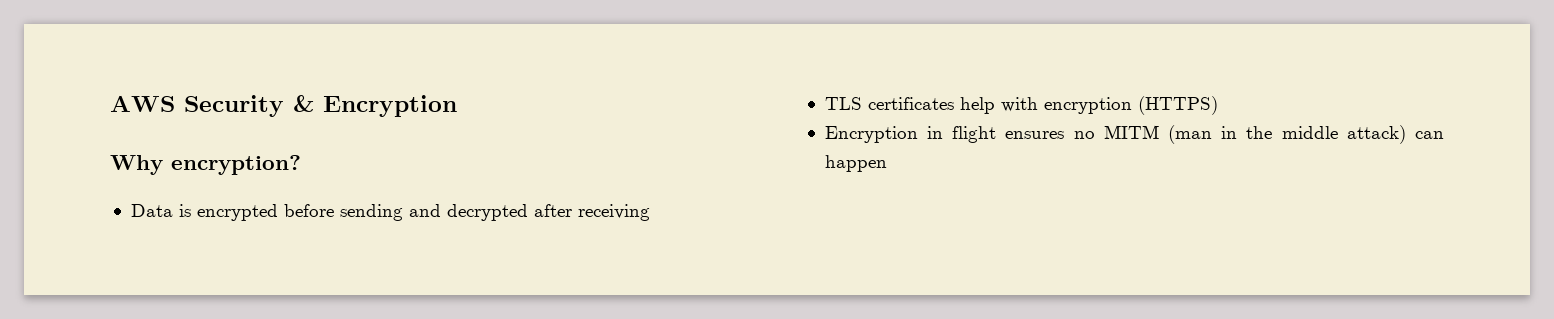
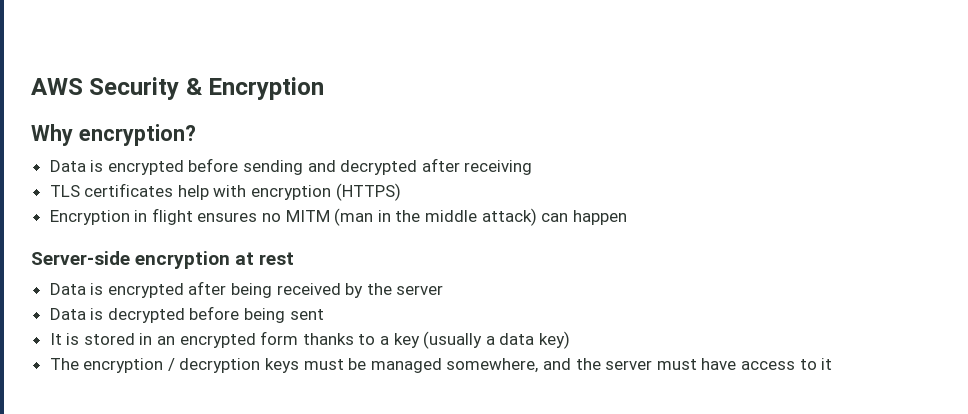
+ Server-side encryption at rest
+ Data is encrypted after being received by the server
+ Data is decrypted before being sent
+ It is stored in an encrypted form thanks to a key (usually a data key)
+ The encryption / decryption keys must be managed somewhere, and the server must have access to it

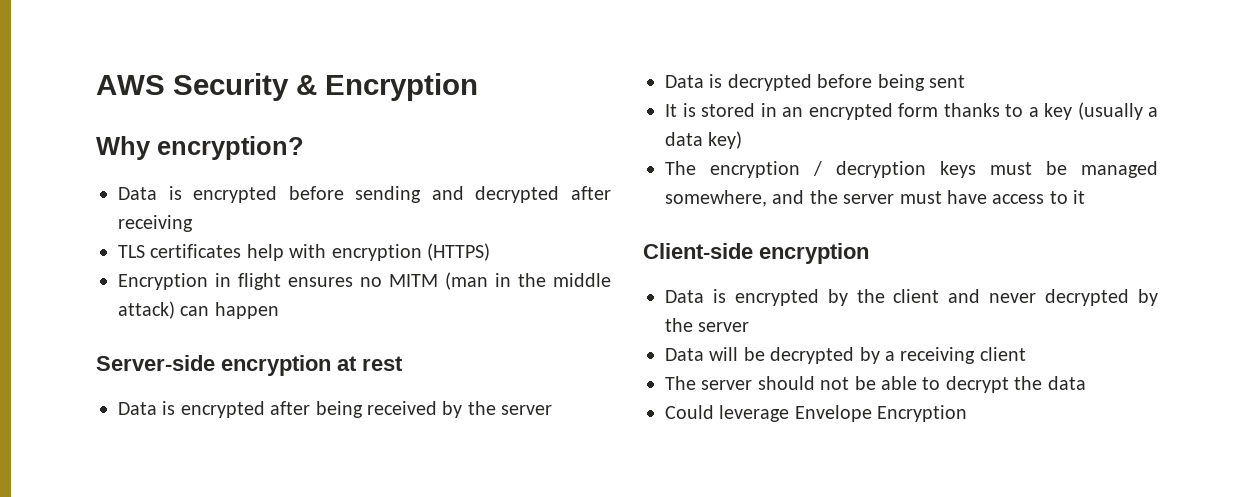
+ Client-side encryption
+ Data is encrypted by the client and never decrypted by the server
+ Data will be decrypted by a receiving client
+ The server should not be able to decrypt the data
+ Could leverage Envelope Encryption

